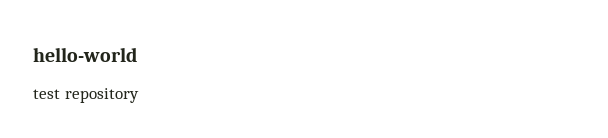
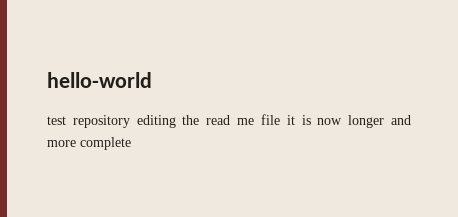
- test repository
+ test repository editing the read me file it is now longer and more complete

